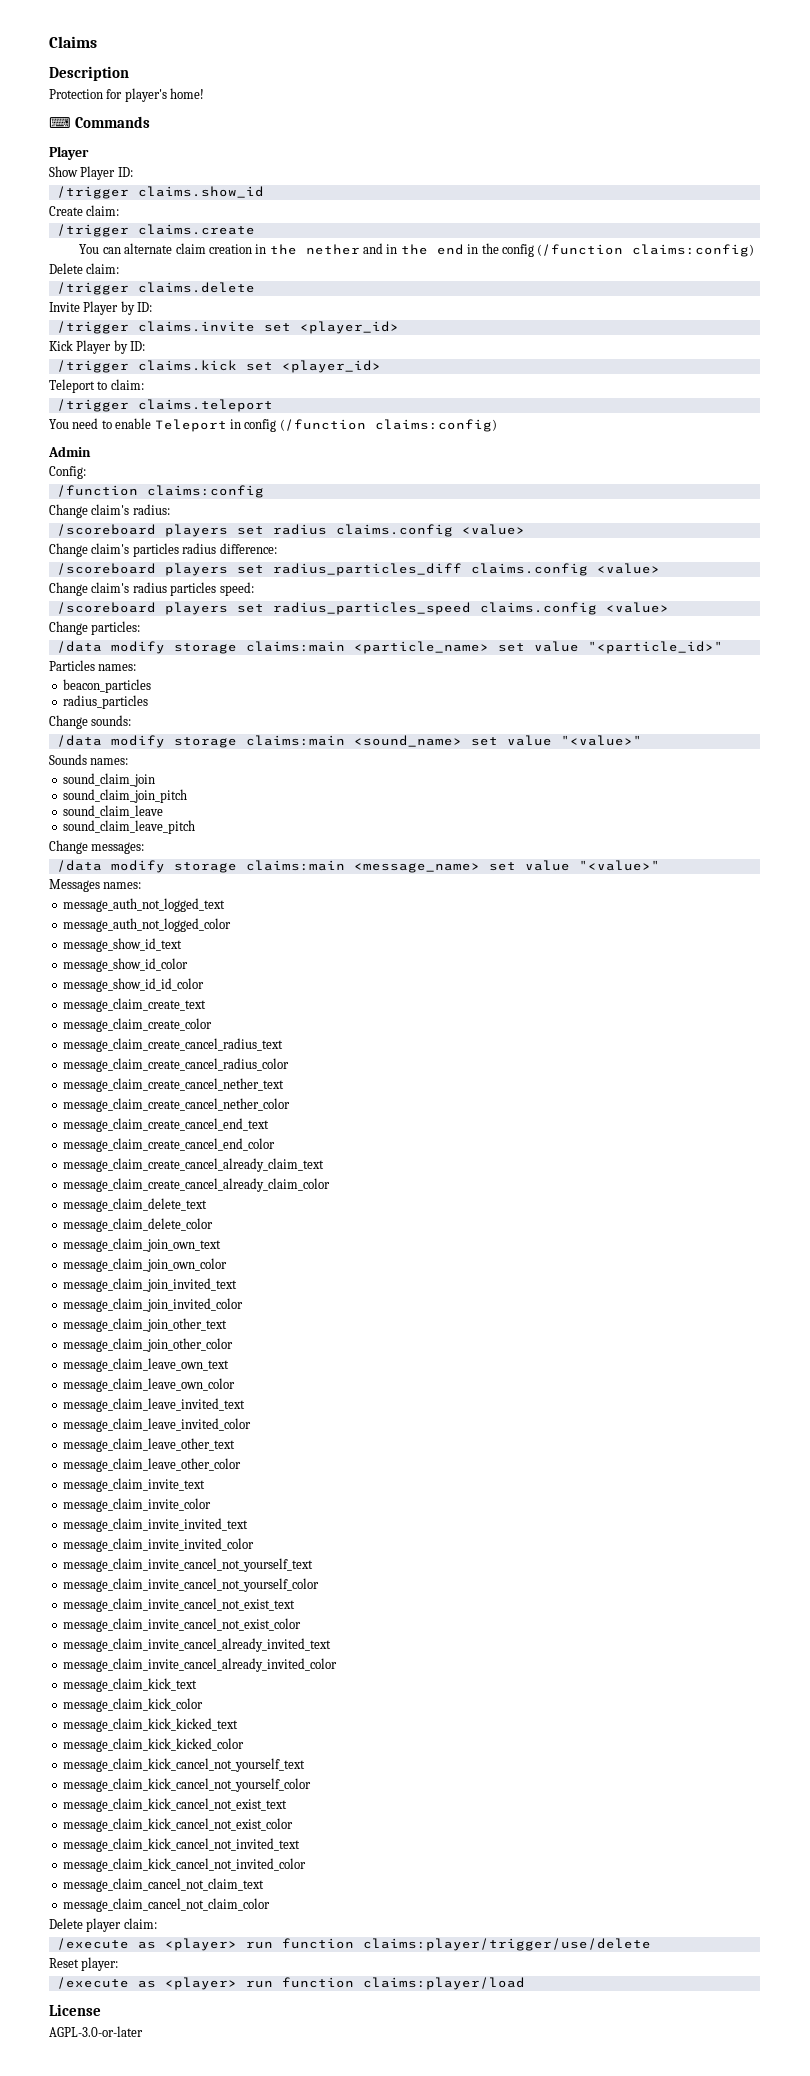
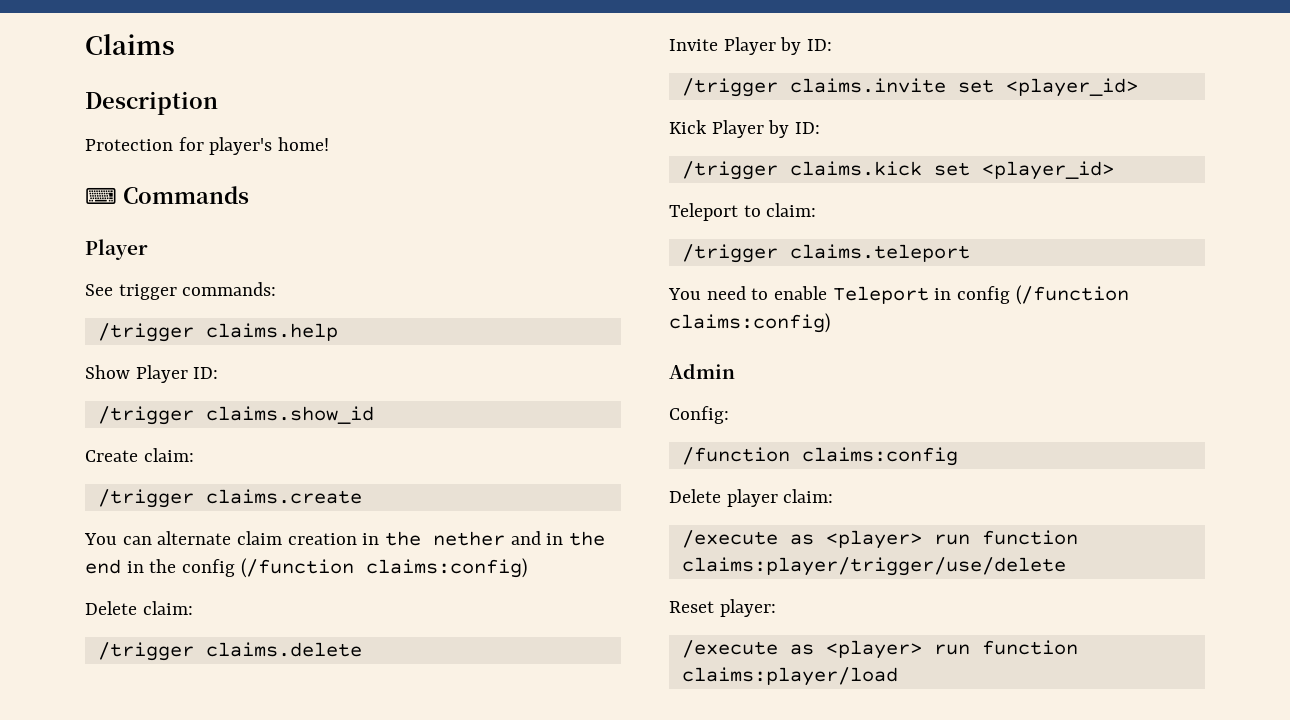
+ See trigger commands:
+ /trigger claims.help
- Change claim's radius:
- /scoreboard players set radius claims.config <value>
- Change claim's particles radius difference:
- /scoreboard players set radius_particles_diff claims.config <value>
- Change claim's radius particles speed:
- /scoreboard players set radius_particles_speed claims.config <value>
- Change particles:
- /data modify storage claims:main <particle_name> set value "<particle_id>"
- Particles names:
- beacon_particles
- radius_particles
- Change sounds:
- /data modify storage claims:main <sound_name> set value "<value>"
- Sounds names:
- sound_claim_join
- sound_claim_join_pitch
- sound_claim_leave
- sound_claim_leave_pitch
- Change messages:
- /data modify storage claims:main <message_name> set value "<value>"
- Messages names:
- message_auth_not_logged_text
- message_auth_not_logged_color
- message_show_id_text
- message_show_id_color
- message_show_id_id_color
- message_claim_create_text
- message_claim_create_color
- message_claim_create_cancel_radius_text
- message_claim_create_cancel_radius_color
- message_claim_create_cancel_nether_text
- message_claim_create_cancel_nether_color
- message_claim_create_cancel_end_text
- message_claim_create_cancel_end_color
- message_claim_create_cancel_already_claim_text
- message_claim_create_cancel_already_claim_color
- message_claim_delete_text
- message_claim_delete_color
- message_claim_join_own_text
- message_claim_join_own_color
- message_claim_join_invited_text
- message_claim_join_invited_color
- message_claim_join_other_text
- message_claim_join_other_color
- message_claim_leave_own_text
- message_claim_leave_own_color
- message_claim_leave_invited_text
- message_claim_leave_invited_color
- message_claim_leave_other_text
- message_claim_leave_other_color
- message_claim_invite_text
- message_claim_invite_color
- message_claim_invite_invited_text
- message_claim_invite_invited_color
- message_claim_invite_cancel_not_yourself_text
- message_claim_invite_cancel_not_yourself_color
- message_claim_invite_cancel_not_exist_text
- message_claim_invite_cancel_not_exist_color
- message_claim_invite_cancel_already_invited_text
- message_claim_invite_cancel_already_invited_color
- message_claim_kick_text
- message_claim_kick_color
- message_claim_kick_kicked_text
- message_claim_kick_kicked_color
- message_claim_kick_cancel_not_yourself_text
- message_claim_kick_cancel_not_yourself_color
- message_claim_kick_cancel_not_exist_text
- message_claim_kick_cancel_not_exist_color
- message_claim_kick_cancel_not_invited_text
- message_claim_kick_cancel_not_invited_color
- message_claim_cancel_not_claim_text
- message_claim_cancel_not_claim_color
- License
- AGPL-3.0-or-later

